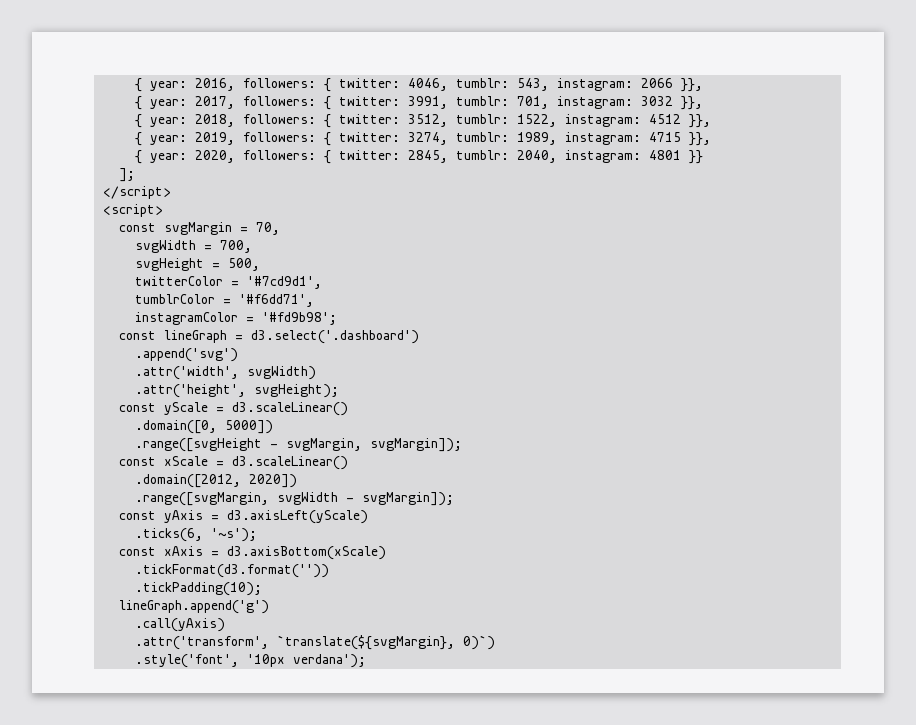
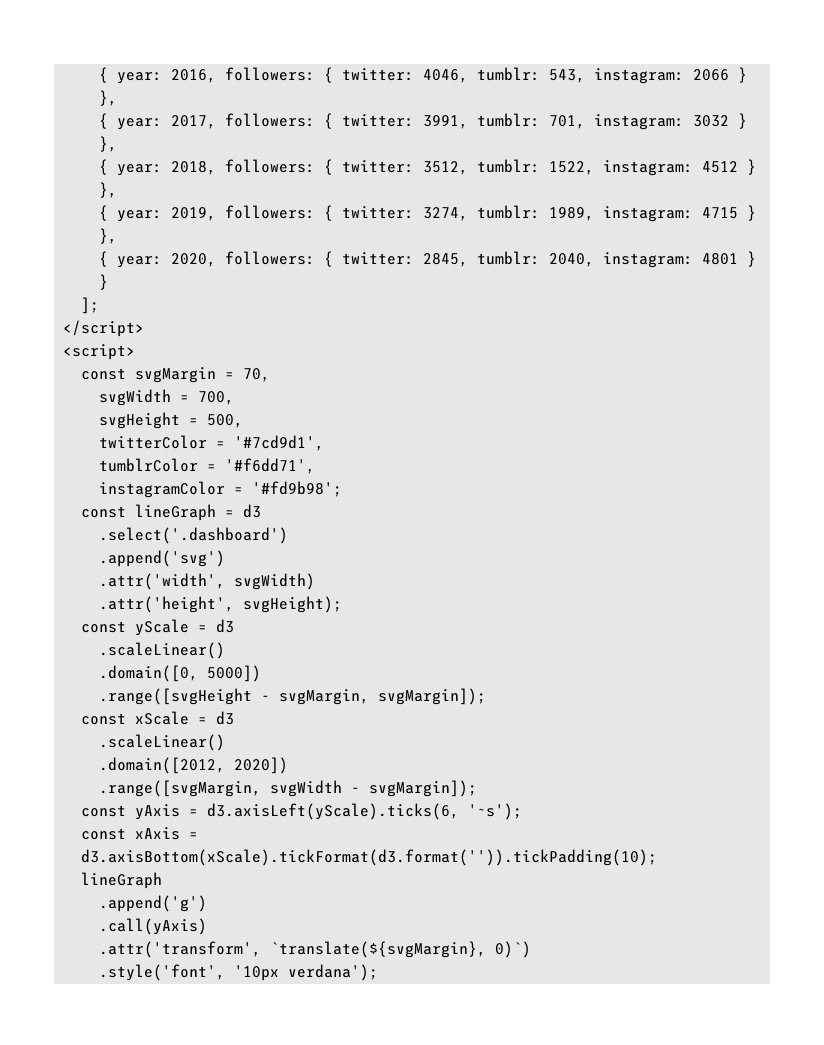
- { year: 2016, followers: { twitter: 4046, tumblr: 543, instagram: 2066 }},
+ { year: 2016, followers: { twitter: 4046, tumblr: 543, instagram: 2066 } },
- { year: 2017, followers: { twitter: 3991, tumblr: 701, instagram: 3032 }},
+ { year: 2017, followers: { twitter: 3991, tumblr: 701, instagram: 3032 } },
- { year: 2018, followers: { twitter: 3512, tumblr: 1522, instagram: 4512 }},
+ { year: 2018, followers: { twitter: 3512, tumblr: 1522, instagram: 4512 } },
- { year: 2019, followers: { twitter: 3274, tumblr: 1989, instagram: 4715 }},
+ { year: 2019, followers: { twitter: 3274, tumblr: 1989, instagram: 4715 } },
- { year: 2020, followers: { twitter: 2845, tumblr: 2040, instagram: 4801 }}
+ { year: 2020, followers: { twitter: 2845, tumblr: 2040, instagram: 4801 } }
- const lineGraph = d3.select('.dashboard')
+ const lineGraph = d3
+ .select('.dashboard')
- const yScale = d3.scaleLinear()
+ const yScale = d3
+ .scaleLinear()
- const xScale = d3.scaleLinear()
+ const xScale = d3
+ .scaleLinear()
- const yAxis = d3.axisLeft(yScale)
- .ticks(6, '~s');
+ const yAxis = d3.axisLeft(yScale).ticks(6, '~s');
- const xAxis = d3.axisBottom(xScale)
- .tickFormat(d3.format(''))
- .tickPadding(10);
- lineGraph.append('g')
+ const xAxis = d3.axisBottom(xScale).tickFormat(d3.format('')).tickPadding(10);
+ lineGraph
+ .append('g')

